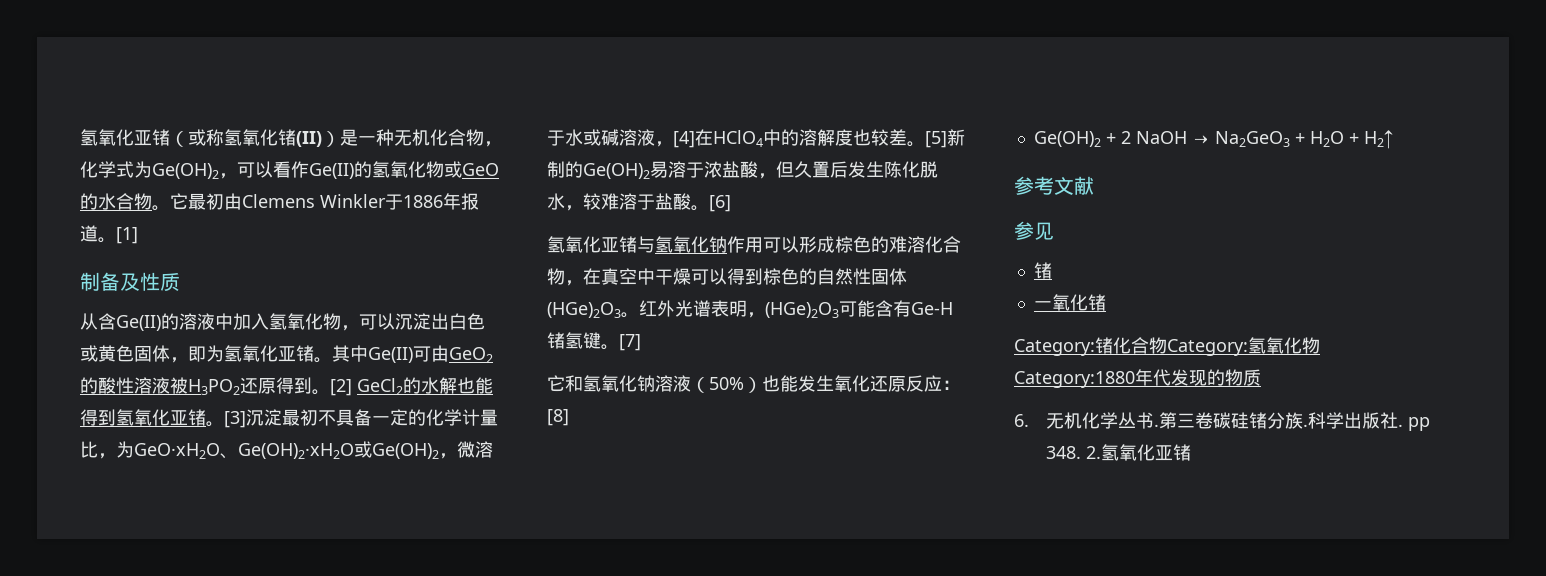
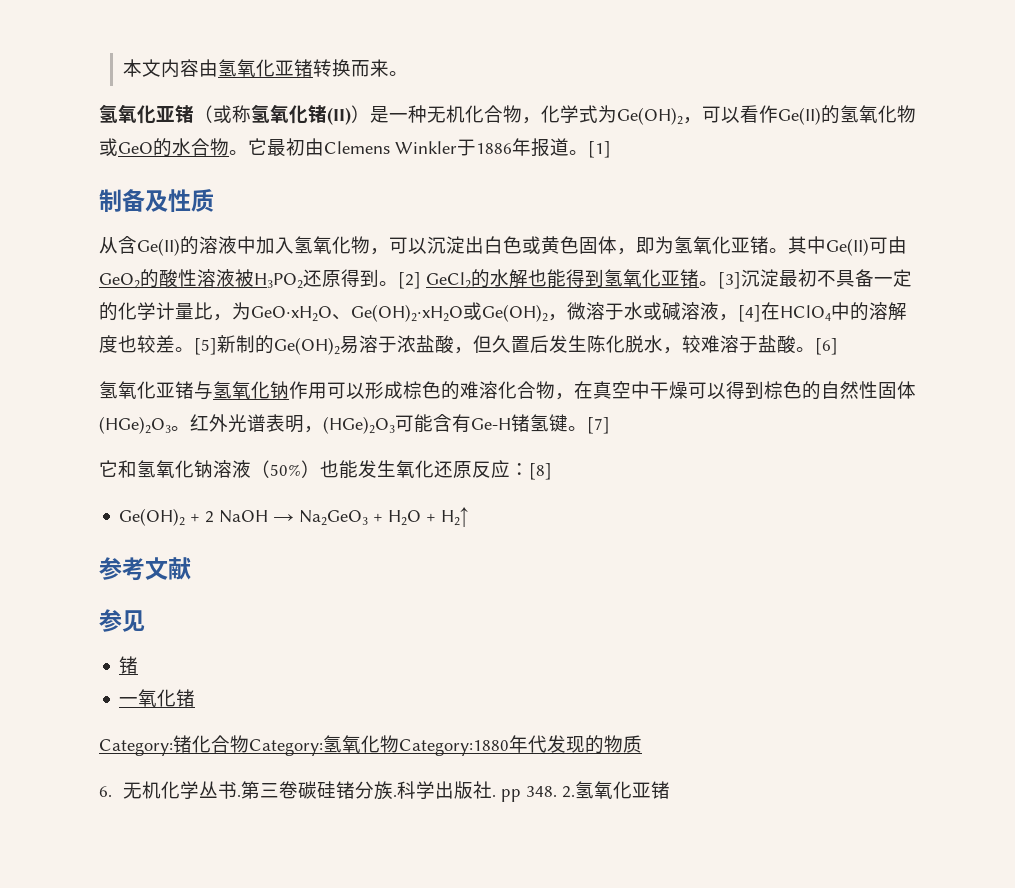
+ 本文内容由氢氧化亚锗转换而来。

